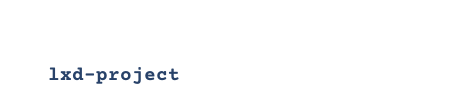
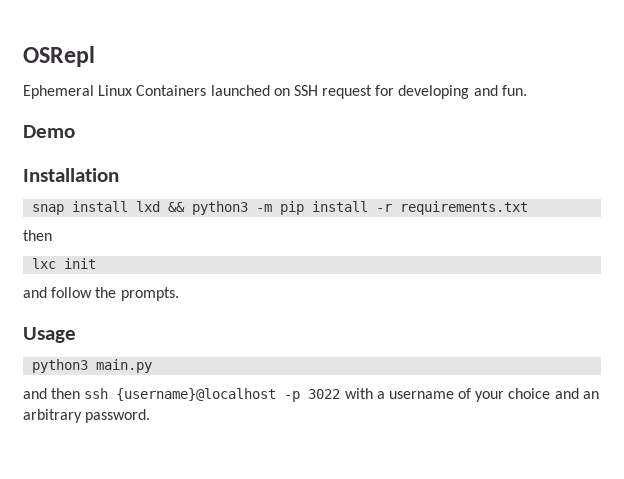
- lxd-project
+ OSRepl
+ Ephemeral Linux Containers launched on SSH request for developing and fun.
+ Demo
+ Installation
+ snap install lxd && python3 -m pip install -r requirements.txt
+ then
+ lxc init
+ and follow the prompts.
+ Usage
+ python3 main.py
+ and then ssh {username}@localhost -p 3022 with a username of your choice and an arbitrary password.

